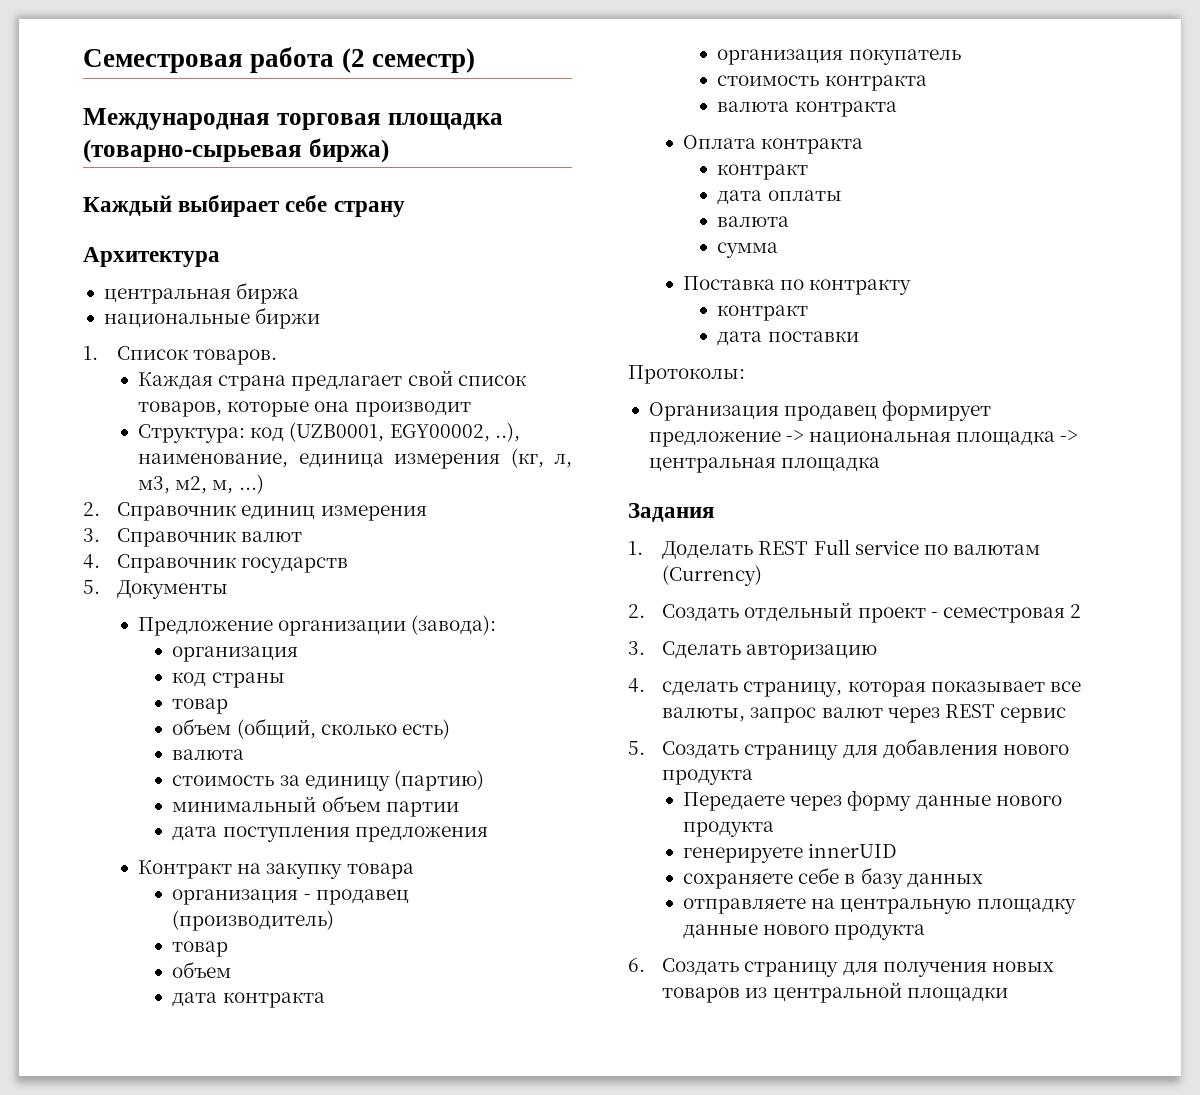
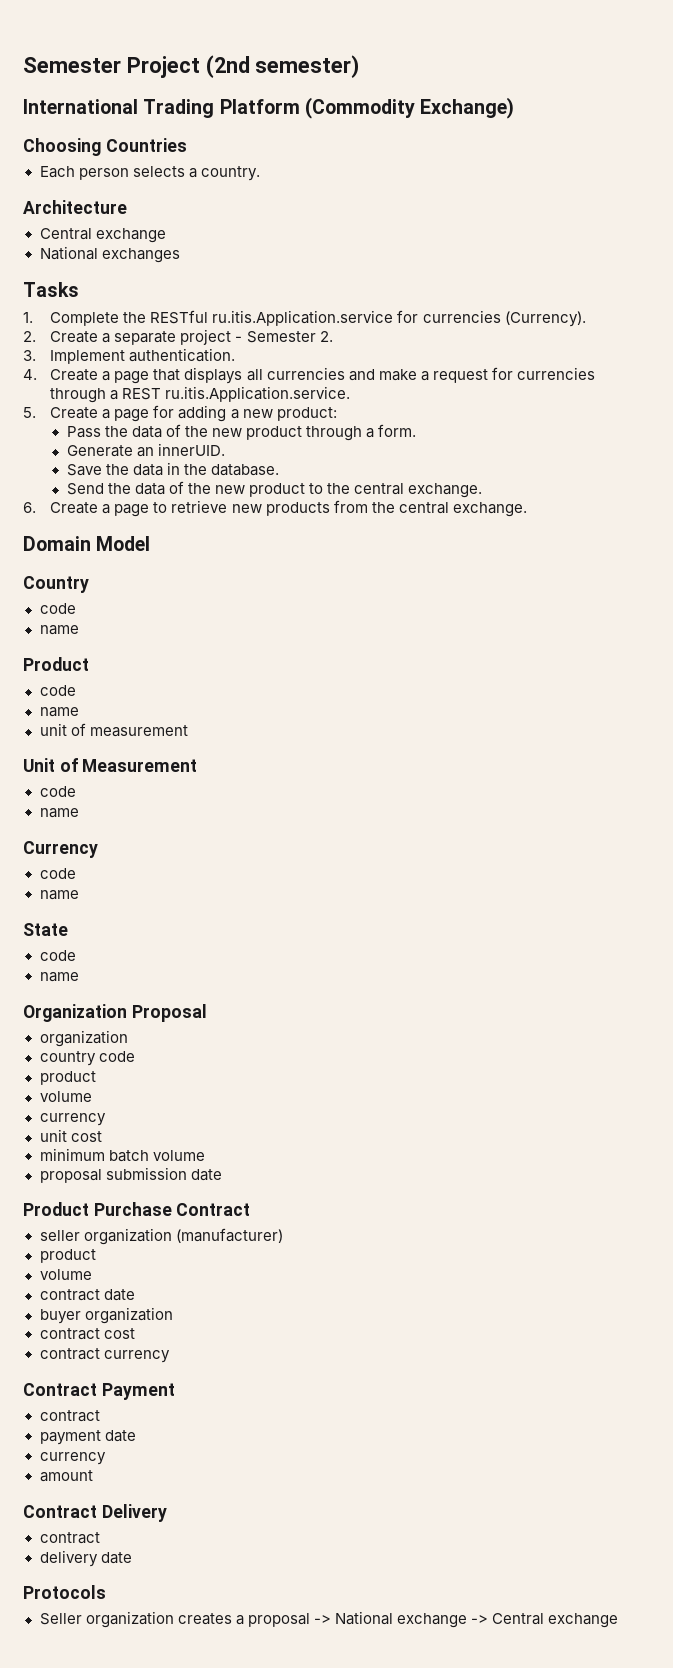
- Семестровая работа (2 семестр)
- Международная торговая площадка (товарно-сырьевая биржа)
- Каждый выбирает себе страну
- Архитектура
- центральная биржа
- национальные биржи
- 1. Список товаров.
- Каждая страна предлагает свой список товаров, которые она производит
- Структура: код (UZB0001, EGY00002, ..), наименование, единица измерения (кг, л, м3, м2, м, ...)
- 2. Справочник единиц измерения
- 3. Справочник валют
- 4. Справочник государств
- 5. Документы
- Предложение организации (завода):
- организация
- код страны
- товар
- объем (общий, сколько есть)
- валюта
- стоимость за единицу (партию)
- минимальный объем партии
- дата поступления предложения
- Контракт на закупку товара
- организация - продавец (производитель)
- товар
- объем
- дата контракта
- организация покупатель
- стоимость контракта
- валюта контракта
- Оплата контракта
- контракт
- дата оплаты
- валюта
- сумма
- Поставка по контракту
- контракт
- дата поставки
- Протоколы:
- Организация продавец формирует предложение -> национальная площадка -> центральная площадка
- Задания
- 1. Доделать REST Full service по валютам (Currency)
- 2. Создать отдельный проект - семестровая 2
- 3. Сделать авторизацию
- 4. сделать страницу, которая показывает все валюты, запрос валют через REST сервис
- 5. Создать страницу для добавления нового продукта
- Передаете через форму данные нового продукта
- генерируете innerUID
- сохраняете себе в базу данных
- отправляете на центральную площадку данные нового продукта
- 6. Создать страницу для получения новых товаров из центральной площадки
+ Semester Project (2nd semester)
+ International Trading Platform (Commodity Exchange)
+ Choosing Countries
+ Each person selects a country.
+ Architecture
+ Central exchange
+ National exchanges
+ Tasks
+ 1. Complete the RESTful ru.itis.Application.service for currencies (Currency).
+ 2. Create a separate project - Semester 2.
+ 3. Implement authentication.
+ 4. Create a page that displays all currencies and make a request for currencies through a REST ru.itis.Application.service.
+ 5. Create a page for adding a new product:
+ Pass the data of the new product through a form.
+ Generate an innerUID.
+ Save the data in the database.
+ Send the data of the new product to the central exchange.
+ 6. Create a page to retrieve new products from the central exchange.
+ Domain Model
+ Country
+ code
+ name
+ Product
+ code
+ name
+ unit of measurement
+ Unit of Measurement
+ code
+ name
+ Currency
+ code
+ name
+ State
+ code
+ name
+ Organization Proposal
+ organization
+ country code
+ product
+ volume
+ currency
+ unit cost
+ minimum batch volume
+ proposal submission date
+ Product Purchase Contract
+ seller organization (manufacturer)
+ product
+ volume
+ contract date
+ buyer organization
+ contract cost
+ contract currency
+ Contract Payment
+ contract
+ payment date
+ currency
+ amount
+ Contract Delivery
+ contract
+ delivery date
+ Protocols
+ Seller organization creates a proposal -> National exchange -> Central exchange

